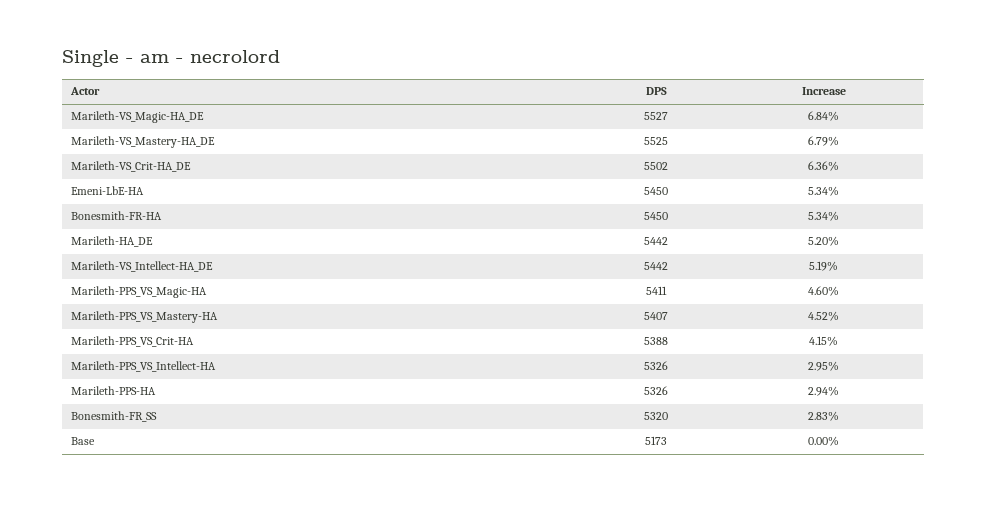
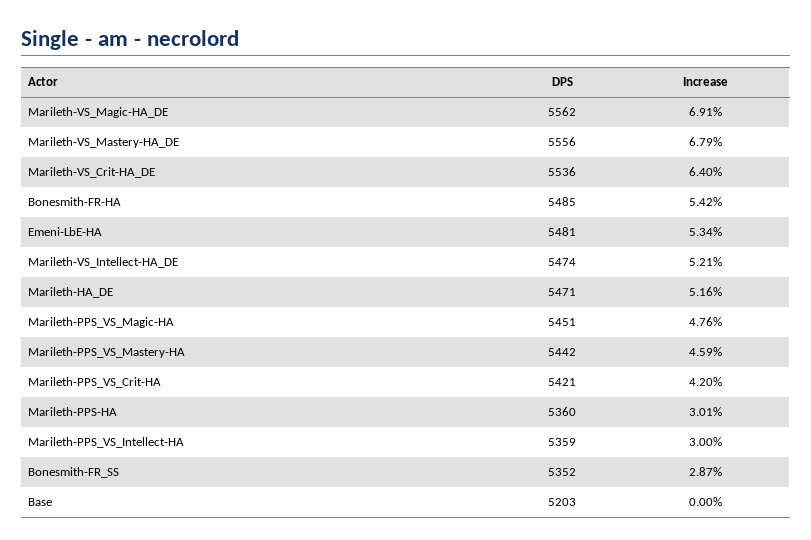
- Marileth-VS_Magic-HA_DE | 5527 | 6.84%
+ Marileth-VS_Magic-HA_DE | 5562 | 6.91%
- Marileth-VS_Mastery-HA_DE | 5525 | 6.79%
+ Marileth-VS_Mastery-HA_DE | 5556 | 6.79%
- Marileth-VS_Crit-HA_DE | 5502 | 6.36%
+ Marileth-VS_Crit-HA_DE | 5536 | 6.40%
+ Bonesmith-FR-HA | 5485 | 5.42%
- Emeni-LbE-HA | 5450 | 5.34%
- Bonesmith-FR-HA | 5450 | 5.34%
- Marileth-HA_DE | 5442 | 5.20%
- Marileth-VS_Intellect-HA_DE | 5442 | 5.19%
- Marileth-PPS_VS_Magic-HA | 5411 | 4.60%
- Marileth-PPS_VS_Mastery-HA | 5407 | 4.52%
- Marileth-PPS_VS_Crit-HA | 5388 | 4.15%
- Marileth-PPS_VS_Intellect-HA | 5326 | 2.95%
- Marileth-PPS-HA | 5326 | 2.94%
+ Emeni-LbE-HA | 5481 | 5.34%
+ Marileth-VS_Intellect-HA_DE | 5474 | 5.21%
+ Marileth-HA_DE | 5471 | 5.16%
+ Marileth-PPS_VS_Magic-HA | 5451 | 4.76%
+ Marileth-PPS_VS_Mastery-HA | 5442 | 4.59%
+ Marileth-PPS_VS_Crit-HA | 5421 | 4.20%
+ Marileth-PPS-HA | 5360 | 3.01%
+ Marileth-PPS_VS_Intellect-HA | 5359 | 3.00%
- Bonesmith-FR_SS | 5320 | 2.83%
+ Bonesmith-FR_SS | 5352 | 2.87%
- Base | 5173 | 0.00%
+ Base | 5203 | 0.00%

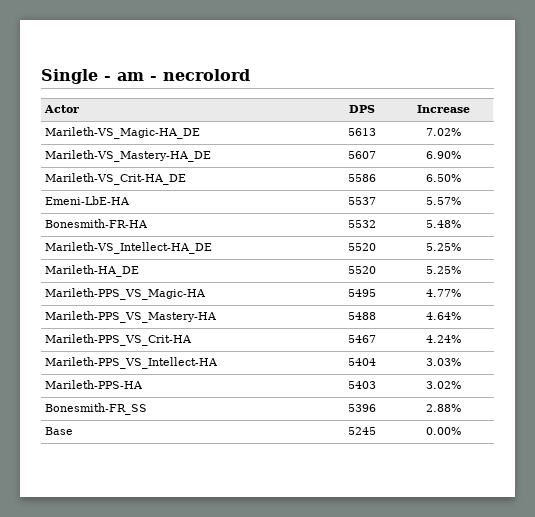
- Marileth-VS_Magic-HA_DE | 5562 | 6.91%
+ Marileth-VS_Magic-HA_DE | 5613 | 7.02%
- Marileth-VS_Mastery-HA_DE | 5556 | 6.79%
+ Marileth-VS_Mastery-HA_DE | 5607 | 6.90%
- Marileth-VS_Crit-HA_DE | 5536 | 6.40%
- Bonesmith-FR-HA | 5485 | 5.42%
- Emeni-LbE-HA | 5481 | 5.34%
+ Marileth-VS_Crit-HA_DE | 5586 | 6.50%
+ Emeni-LbE-HA | 5537 | 5.57%
+ Bonesmith-FR-HA | 5532 | 5.48%
- Marileth-VS_Intellect-HA_DE | 5474 | 5.21%
+ Marileth-VS_Intellect-HA_DE | 5520 | 5.25%
- Marileth-HA_DE | 5471 | 5.16%
+ Marileth-HA_DE | 5520 | 5.25%
- Marileth-PPS_VS_Magic-HA | 5451 | 4.76%
+ Marileth-PPS_VS_Magic-HA | 5495 | 4.77%
- Marileth-PPS_VS_Mastery-HA | 5442 | 4.59%
+ Marileth-PPS_VS_Mastery-HA | 5488 | 4.64%
- Marileth-PPS_VS_Crit-HA | 5421 | 4.20%
- Marileth-PPS-HA | 5360 | 3.01%
- Marileth-PPS_VS_Intellect-HA | 5359 | 3.00%
+ Marileth-PPS_VS_Crit-HA | 5467 | 4.24%
+ Marileth-PPS_VS_Intellect-HA | 5404 | 3.03%
+ Marileth-PPS-HA | 5403 | 3.02%
- Bonesmith-FR_SS | 5352 | 2.87%
+ Bonesmith-FR_SS | 5396 | 2.88%
- Base | 5203 | 0.00%
+ Base | 5245 | 0.00%

